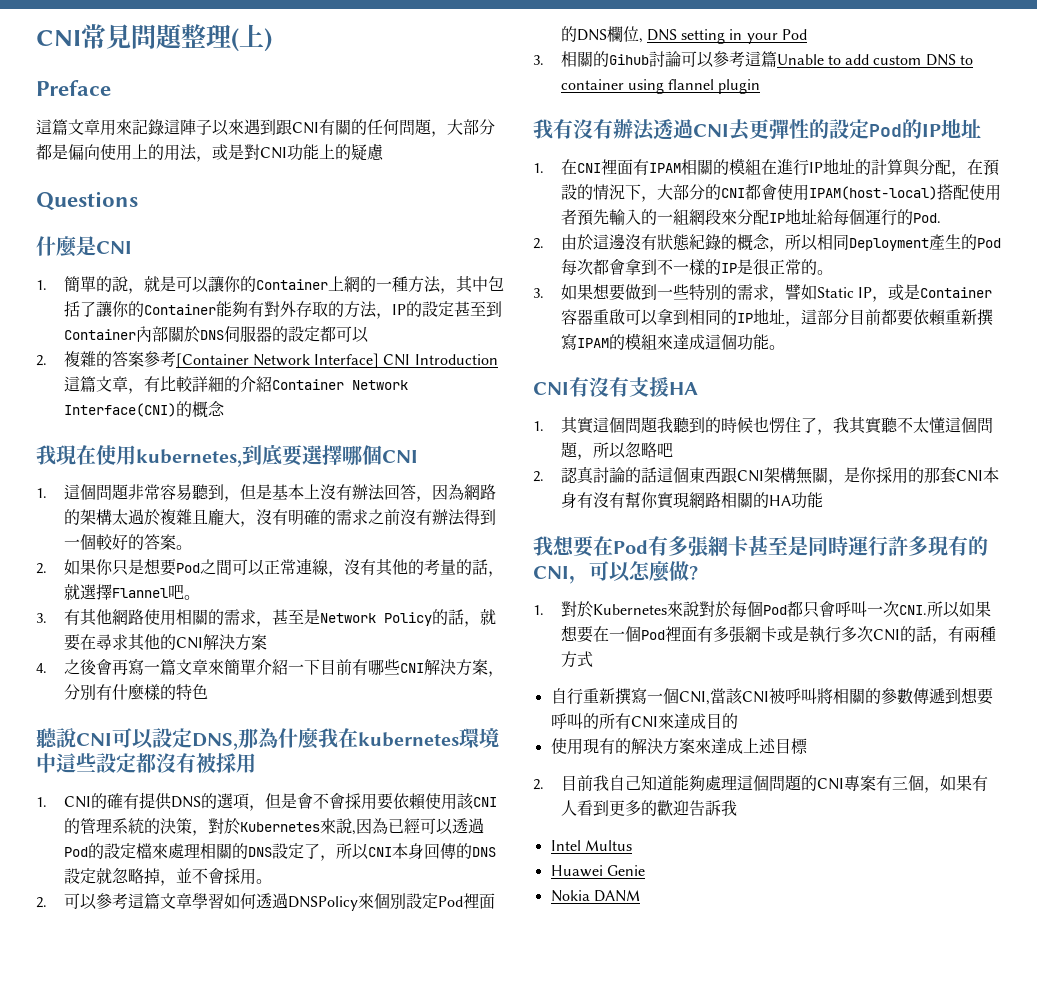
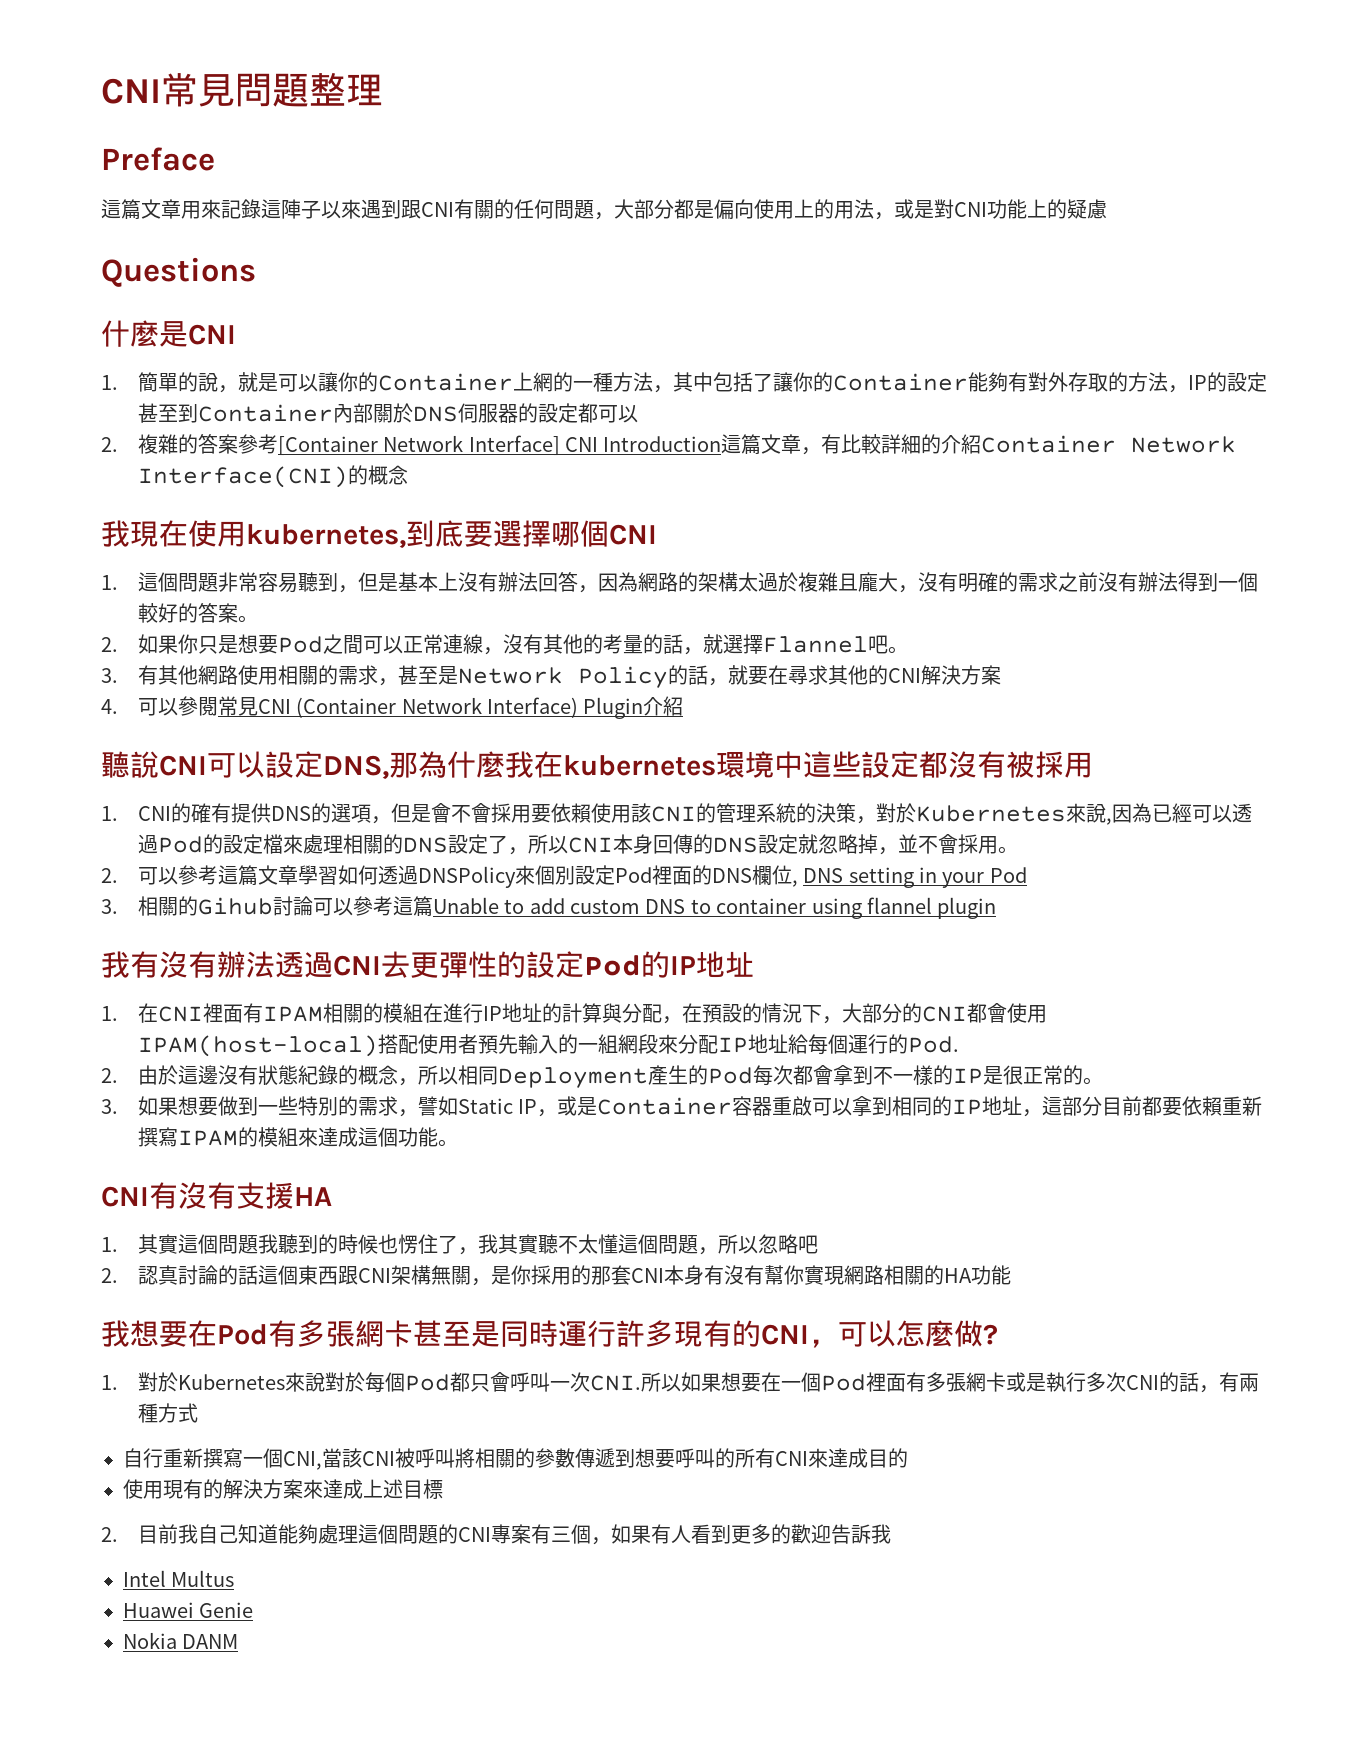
- CNI常見問題整理(上)
+ CNI常見問題整理
- 4.之後會再寫一篇文章來簡單介紹一下目前有哪些CNI解決方案，分別有什麼樣的特色
+ 4.可以參閱常見CNI (Container Network Interface) Plugin介紹

